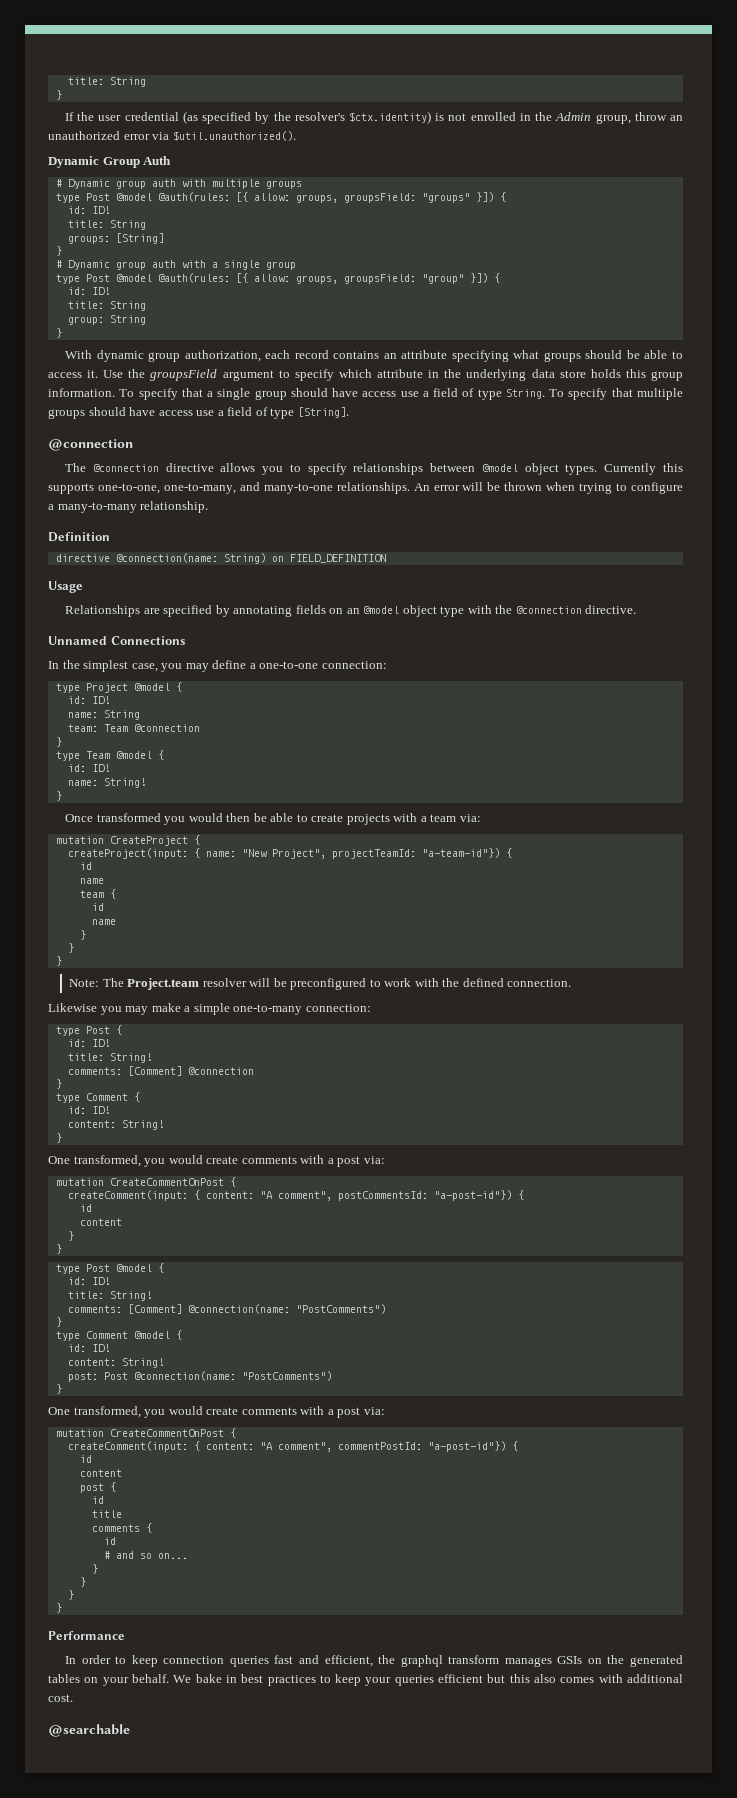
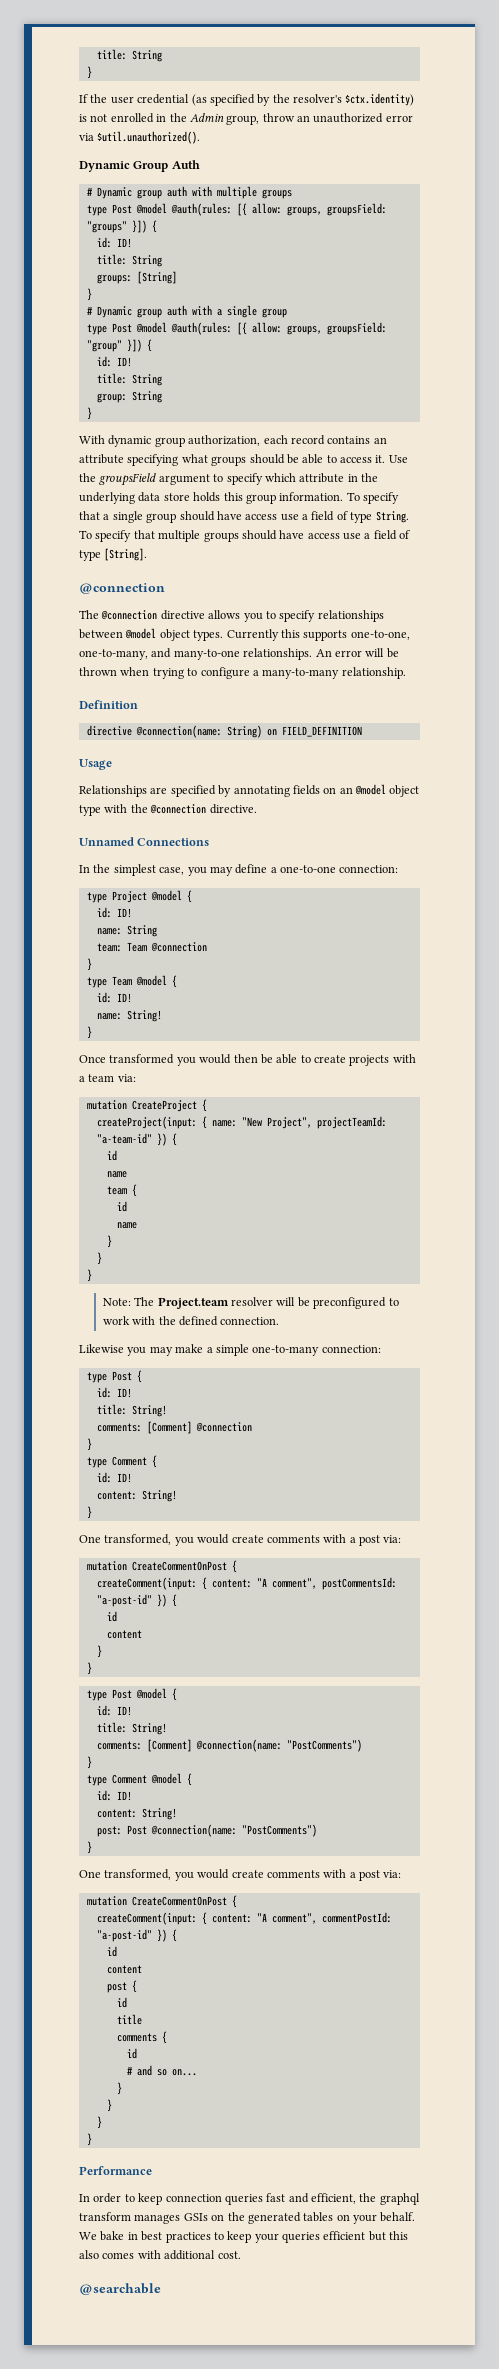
- createProject(input: { name: "New Project", projectTeamId: "a-team-id"}) {
+ createProject(input: { name: "New Project", projectTeamId: "a-team-id" }) {
- createComment(input: { content: "A comment", postCommentsId: "a-post-id"}) {
+ createComment(input: { content: "A comment", postCommentsId: "a-post-id" }) {
- createComment(input: { content: "A comment", commentPostId: "a-post-id"}) {
+ createComment(input: { content: "A comment", commentPostId: "a-post-id" }) {

